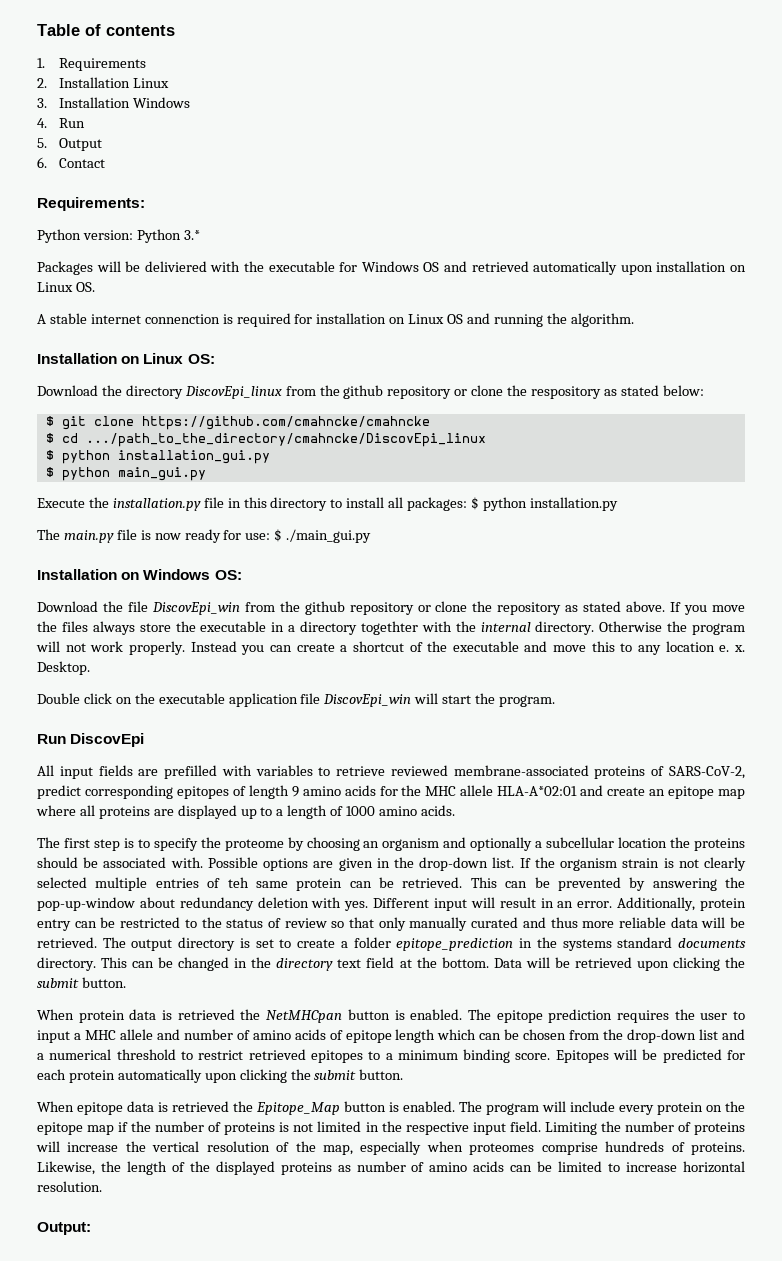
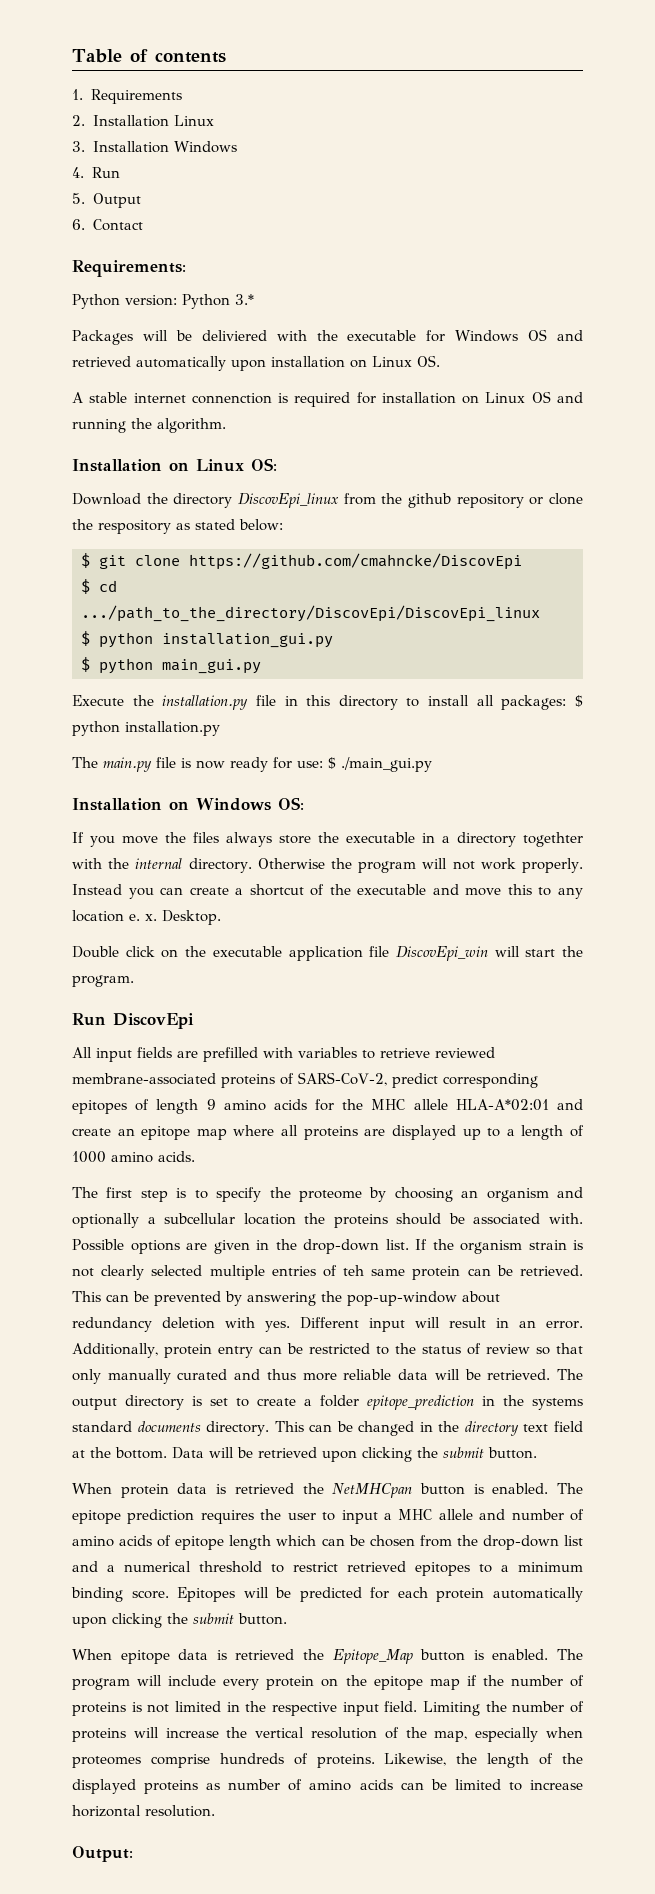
- $ git clone https://github.com/cmahncke/cmahncke
+ $ git clone https://github.com/cmahncke/DiscovEpi
- $ cd .../path_to_the_directory/cmahncke/DiscovEpi_linux
+ $ cd .../path_to_the_directory/DiscovEpi/DiscovEpi_linux
- Download the file DiscovEpi_win from the github repository or clone the repository as stated above.

